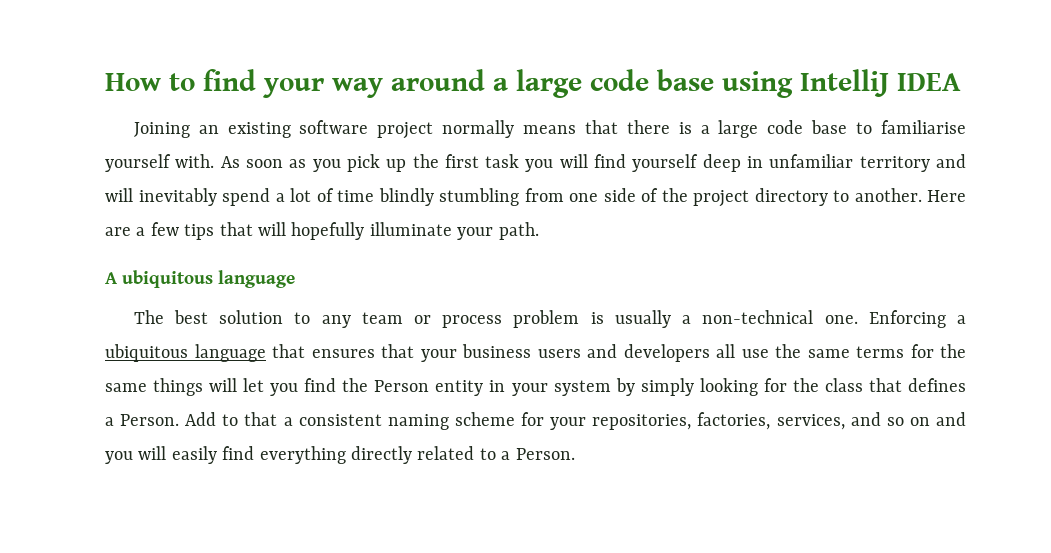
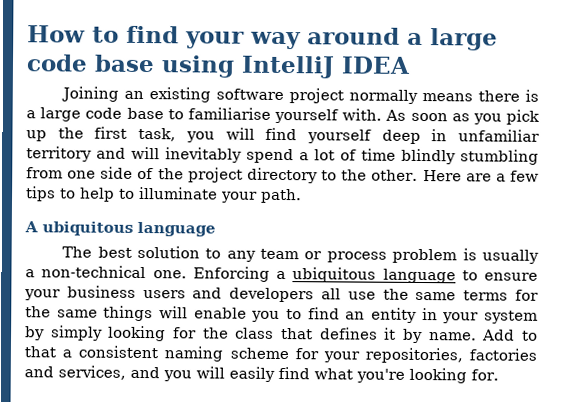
- Joining an existing software project normally means that there is a large code base to familiarise yourself with.
+ Joining an existing software project normally means there is a large code base to familiarise yourself with.
- As soon as you pick up the first task you will find yourself deep in unfamiliar territory and will inevitably spend a lot of time blindly stumbling from one side of the project directory to another.
+ As soon as you pick up the first task, you will find yourself deep in unfamiliar territory and will inevitably spend a lot of time blindly stumbling from one side of the project directory to the other.
- Here are a few tips that will hopefully illuminate your path.
+ Here are a few tips to help to illuminate your path.
- Enforcing a ubiquitous language that ensures that your business users and developers all use the same terms for the same things will let you find the Person entity in your system by simply looking for the class that defines a Person.
+ Enforcing a ubiquitous language to ensure your business users and developers all use the same terms for the same things will enable you to find an entity in your system by simply looking for the class that defines it by name.
- Add to that a consistent naming scheme for your repositories, factories, services, and so on and you will easily find everything directly related to a Person.
+ Add to that a consistent naming scheme for your repositories, factories and services, and you will easily find what you're looking for.

